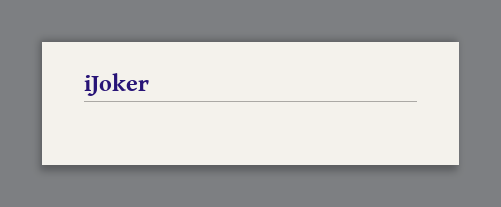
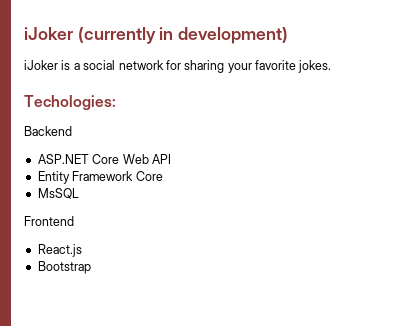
- iJoker
+ iJoker (currently in development)
+ iJoker is a social network for sharing your favorite jokes.
+ Techologies:
+ Backend
+ ASP.NET Core Web API
+ Entity Framework Core
+ MsSQL
+ Frontend
+ React.js
+ Bootstrap

